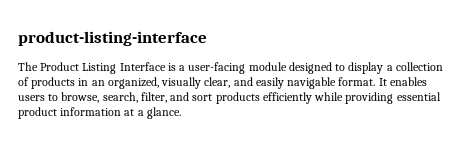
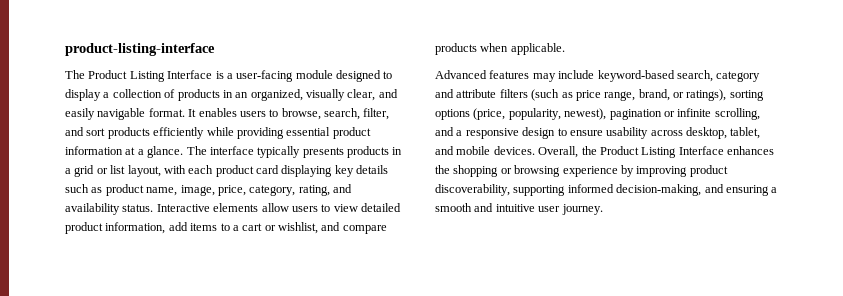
+ The interface typically presents products in a grid or list layout, with each product card displaying key details such as product name, image, price, category, rating, and availability status. Interactive elements allow users to view detailed product information, add items to a cart or wishlist, and compare products when applicable.
+ Advanced features may include keyword-based search, category and attribute filters (such as price range, brand, or ratings), sorting options (price, popularity, newest), pagination or infinite scrolling, and a responsive design to ensure usability across desktop, tablet, and mobile devices. Overall, the Product Listing Interface enhances the shopping or browsing experience by improving product discoverability, supporting informed decision-making, and ensuring a smooth and intuitive user journey.

